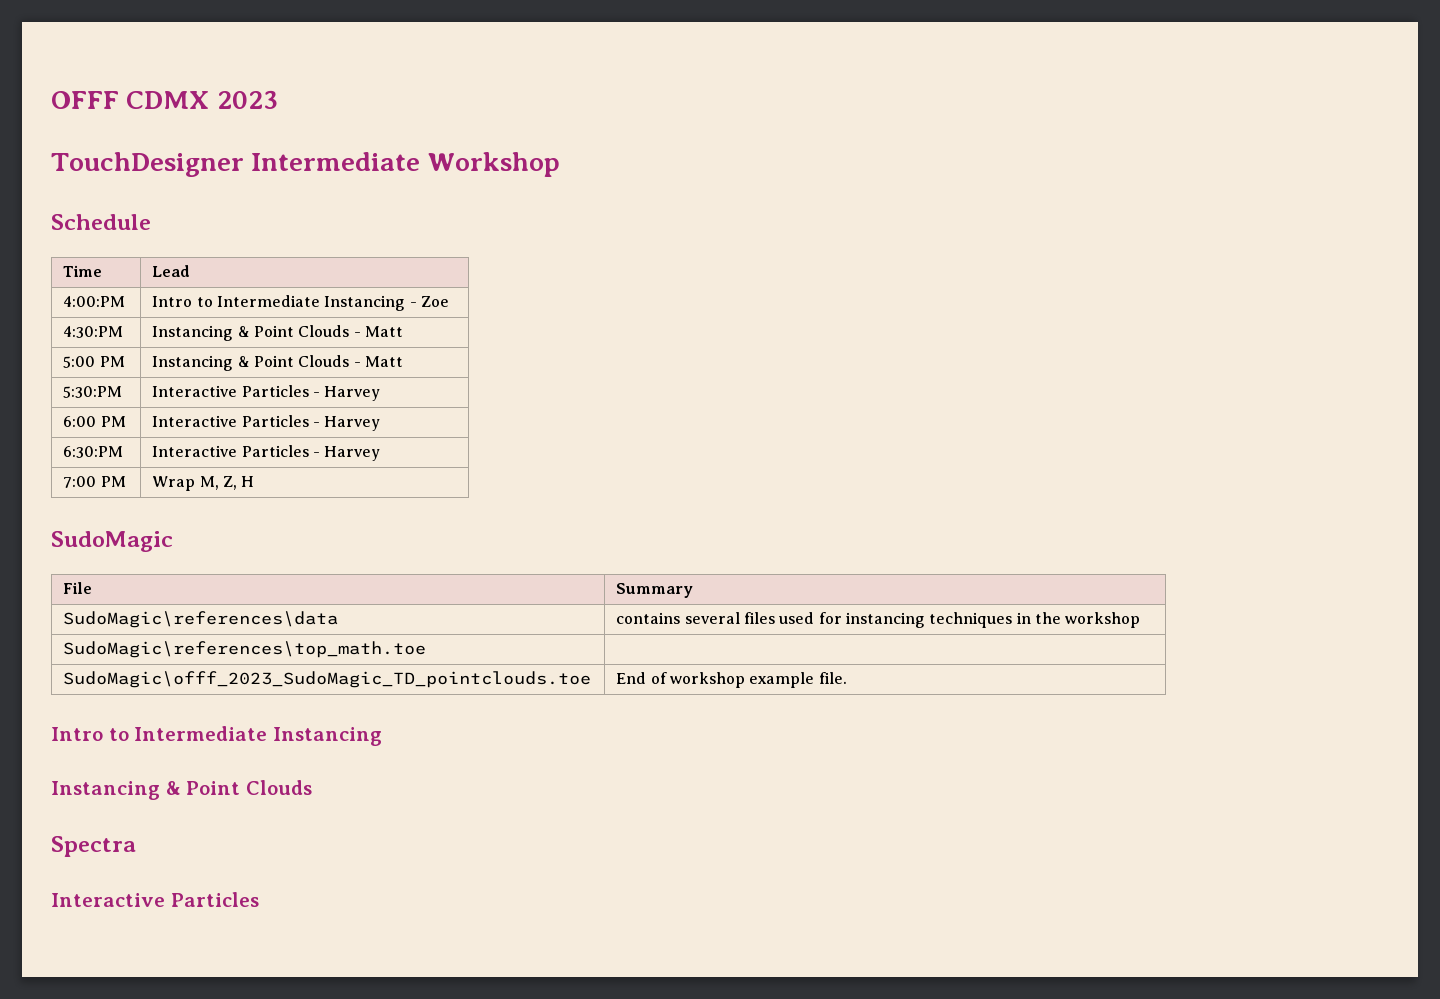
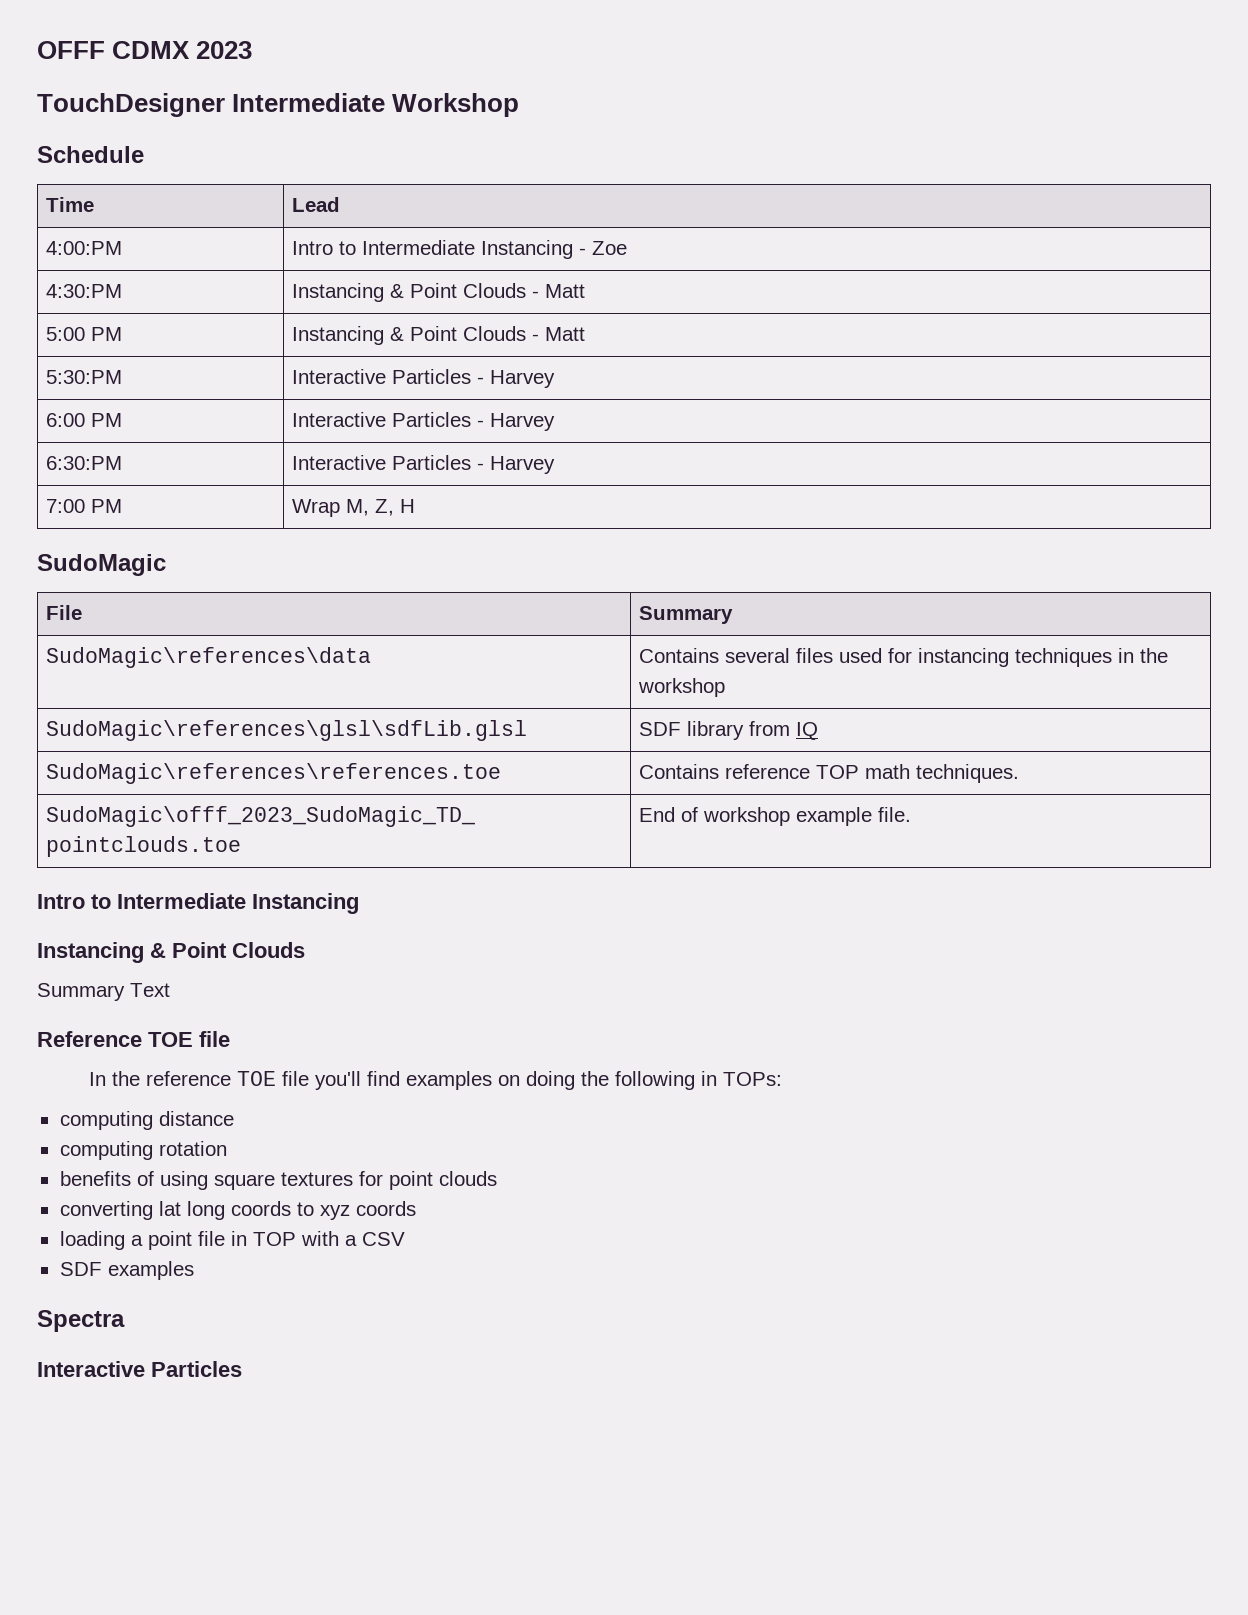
- SudoMagic\references\data | contains several files used for instancing techniques in the workshop
+ SudoMagic\references\data | Contains several files used for instancing techniques in the workshop
- SudoMagic\references\top_math.toe |
+ SudoMagic\references\glsl\sdfLib.glsl | SDF library from IQ
+ SudoMagic\references\references.toe | Contains reference TOP math techniques.
+ Summary Text
+ Reference TOE file
+ In the reference TOE file you'll find examples on doing the following in TOPs:
+ computing distance
+ computing rotation
+ benefits of using square textures for point clouds
+ converting lat long coords to xyz coords
+ loading a point file in TOP with a CSV
+ SDF examples

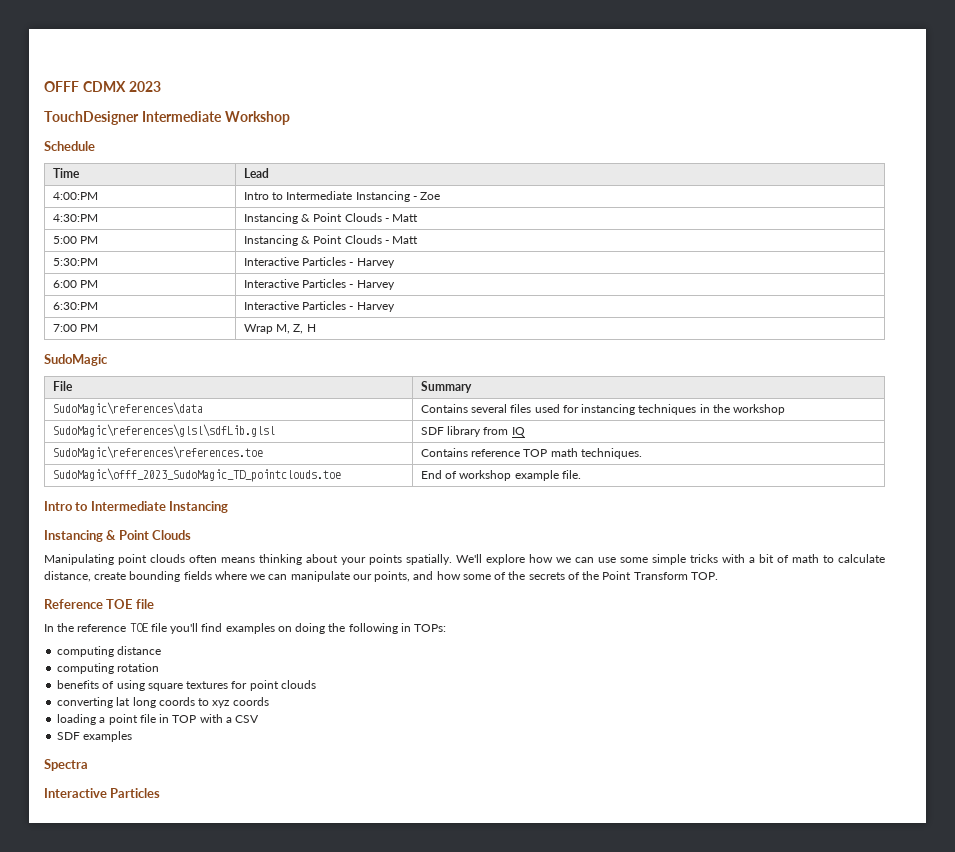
- Summary Text
+ Manipulating point clouds often means thinking about your points spatially. We'll explore how we can use some simple tricks with a bit of math to calculate distance, create bounding fields where we can manipulate our points, and how some of the secrets of the Point Transform TOP.

